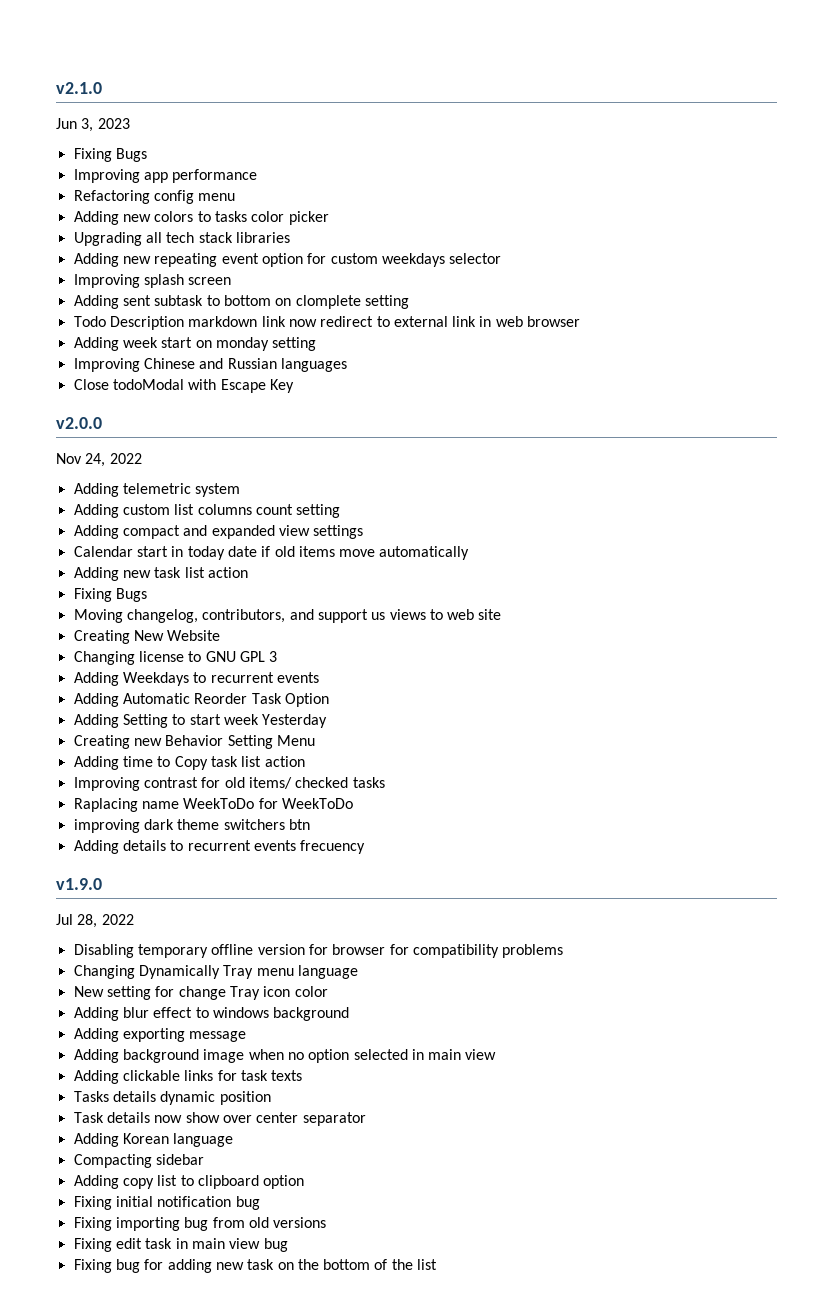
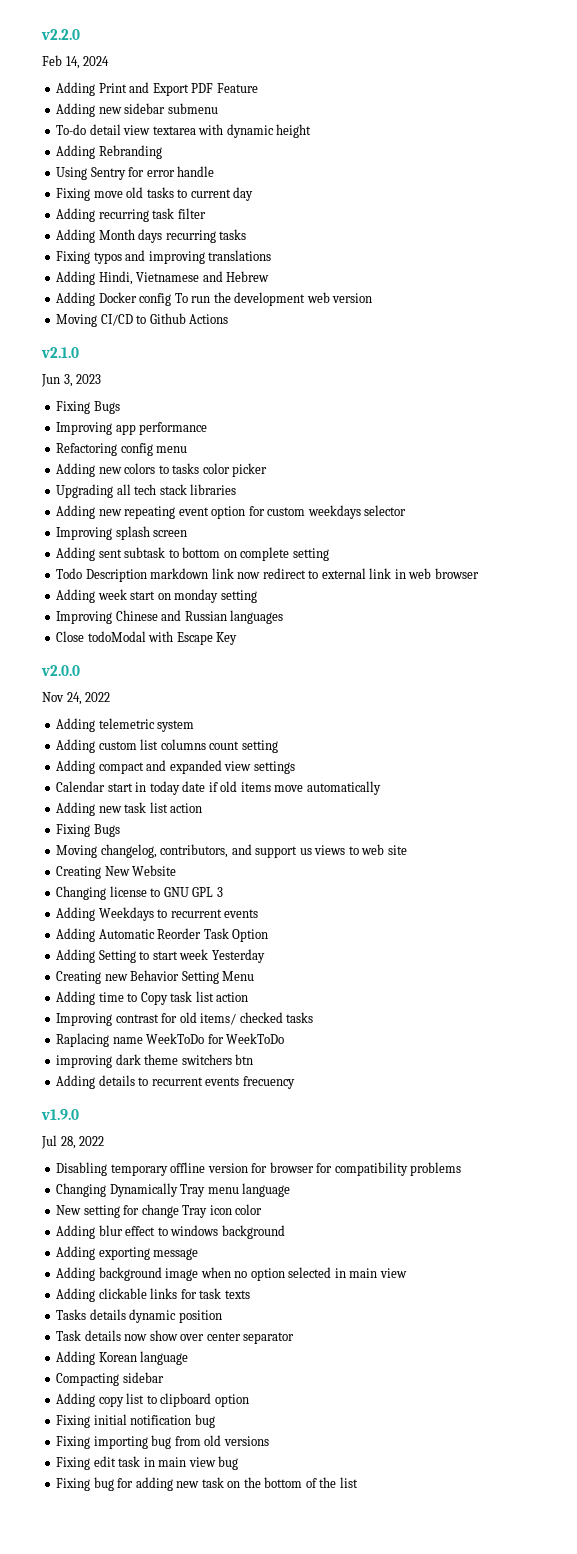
+ v2.2.0
+ Feb 14, 2024
+ Adding Print and Export PDF Feature
+ Adding new sidebar submenu
+ To-do detail view textarea with dynamic height
+ Adding Rebranding
+ Using Sentry for error handle
+ Fixing move old tasks to current day
+ Adding recurring task filter
+ Adding Month days recurring tasks
+ Fixing typos and improving translations
+ Adding Hindi, Vietnamese and Hebrew
+ Adding Docker config To run the development web version
+ Moving CI/CD to Github Actions
- Adding sent subtask to bottom on clomplete setting
+ Adding sent subtask to bottom on complete setting

